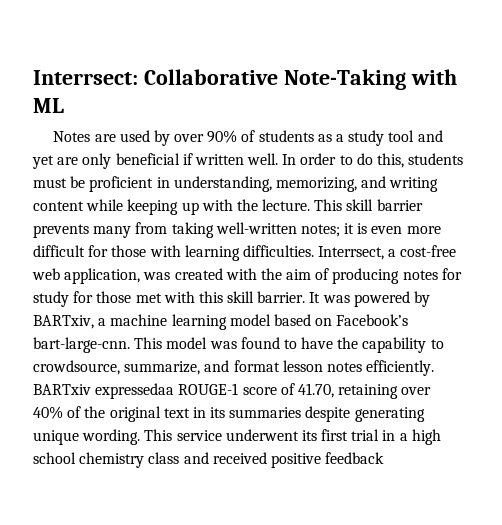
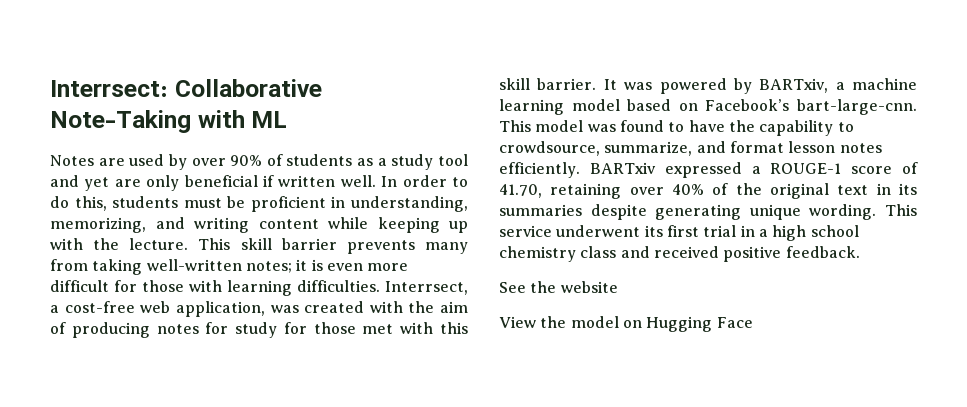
- BARTxiv expressedaa ROUGE-1 score of 41.70, retaining over 40% of the original text in its summaries despite generating unique wording.
+ BARTxiv expressed a ROUGE-1 score of 41.70, retaining over 40% of the original text in its summaries despite generating unique wording.
- This service underwent its first trial in a high school chemistry class and received positive feedback
+ This service underwent its first trial in a high school chemistry class and received positive feedback.
+ See the website
+ View the model on Hugging Face

